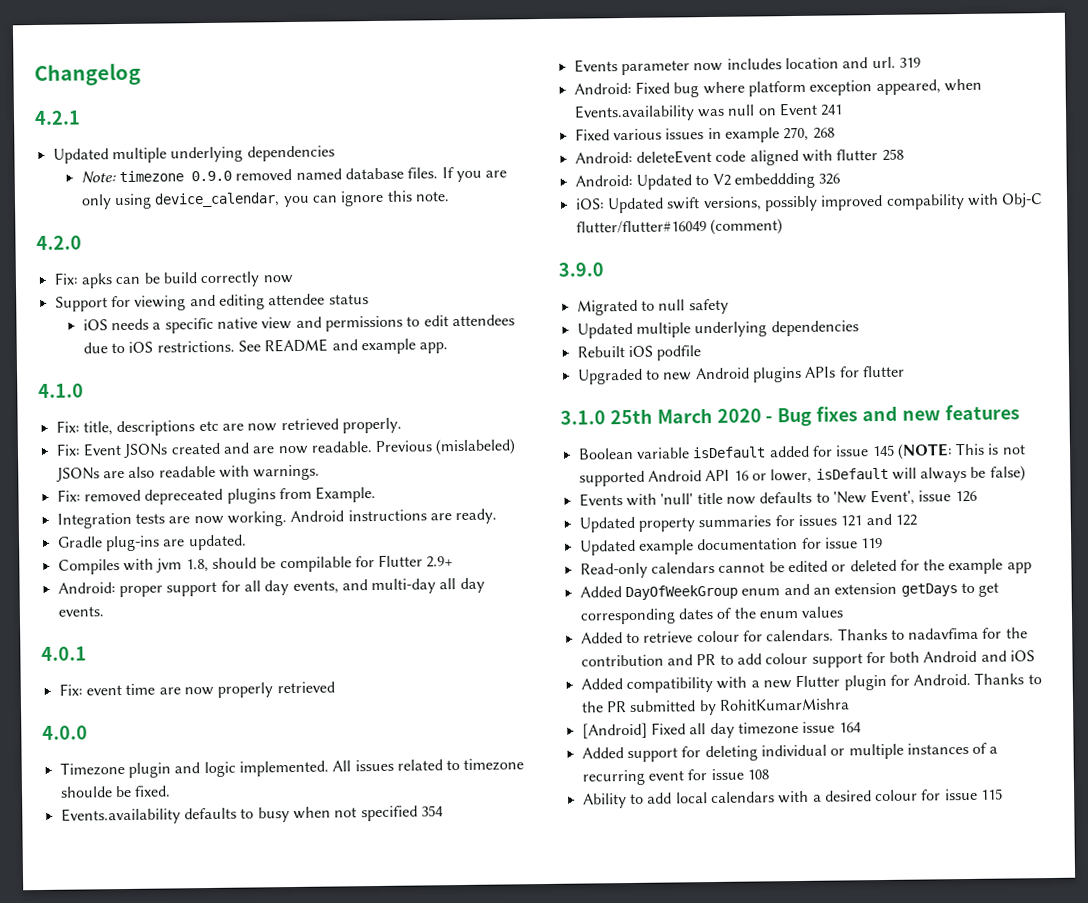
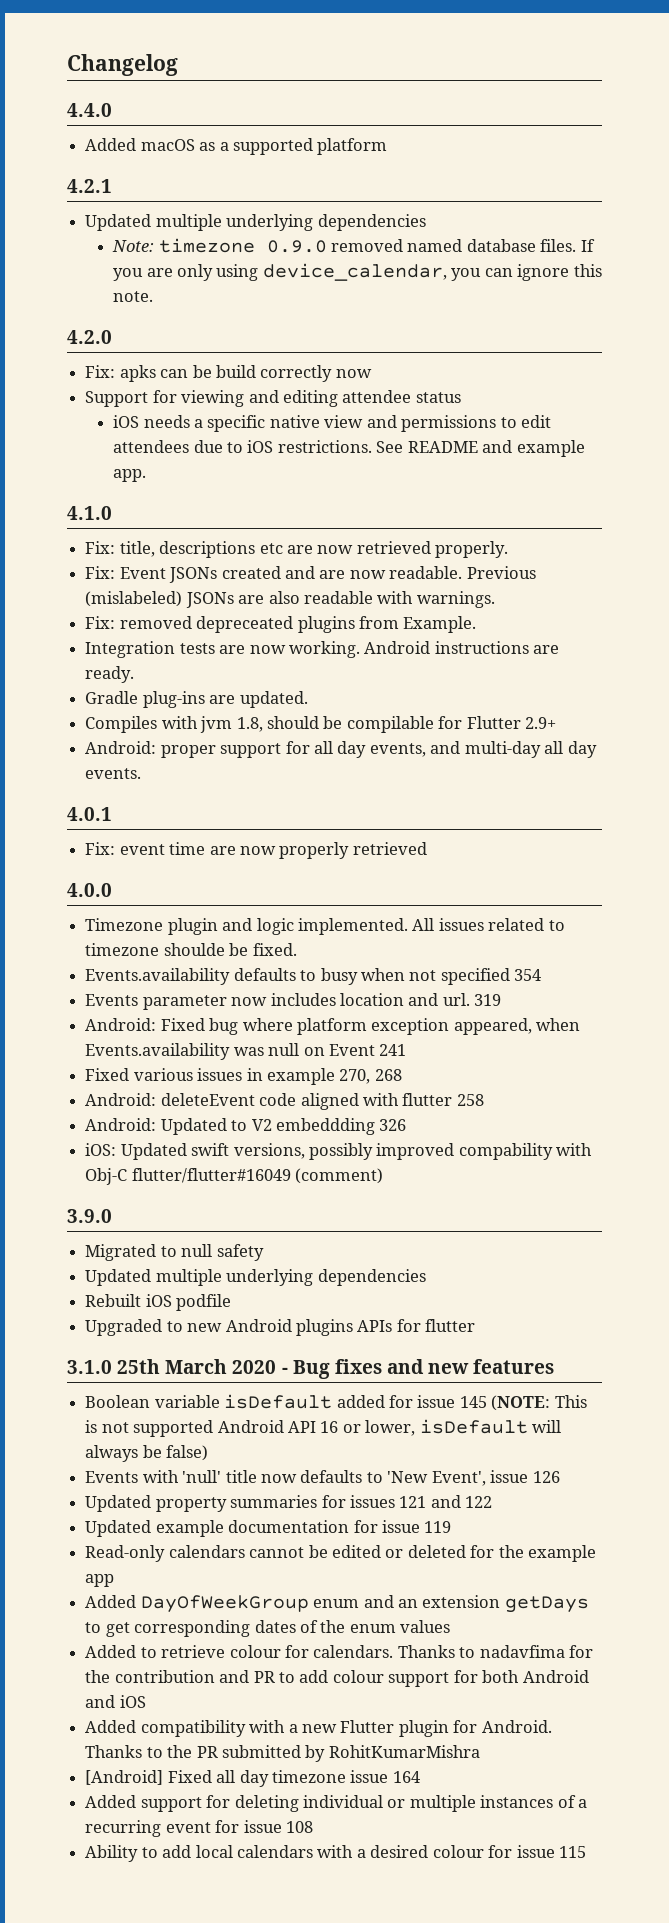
+ 4.4.0
+ Added macOS as a supported platform

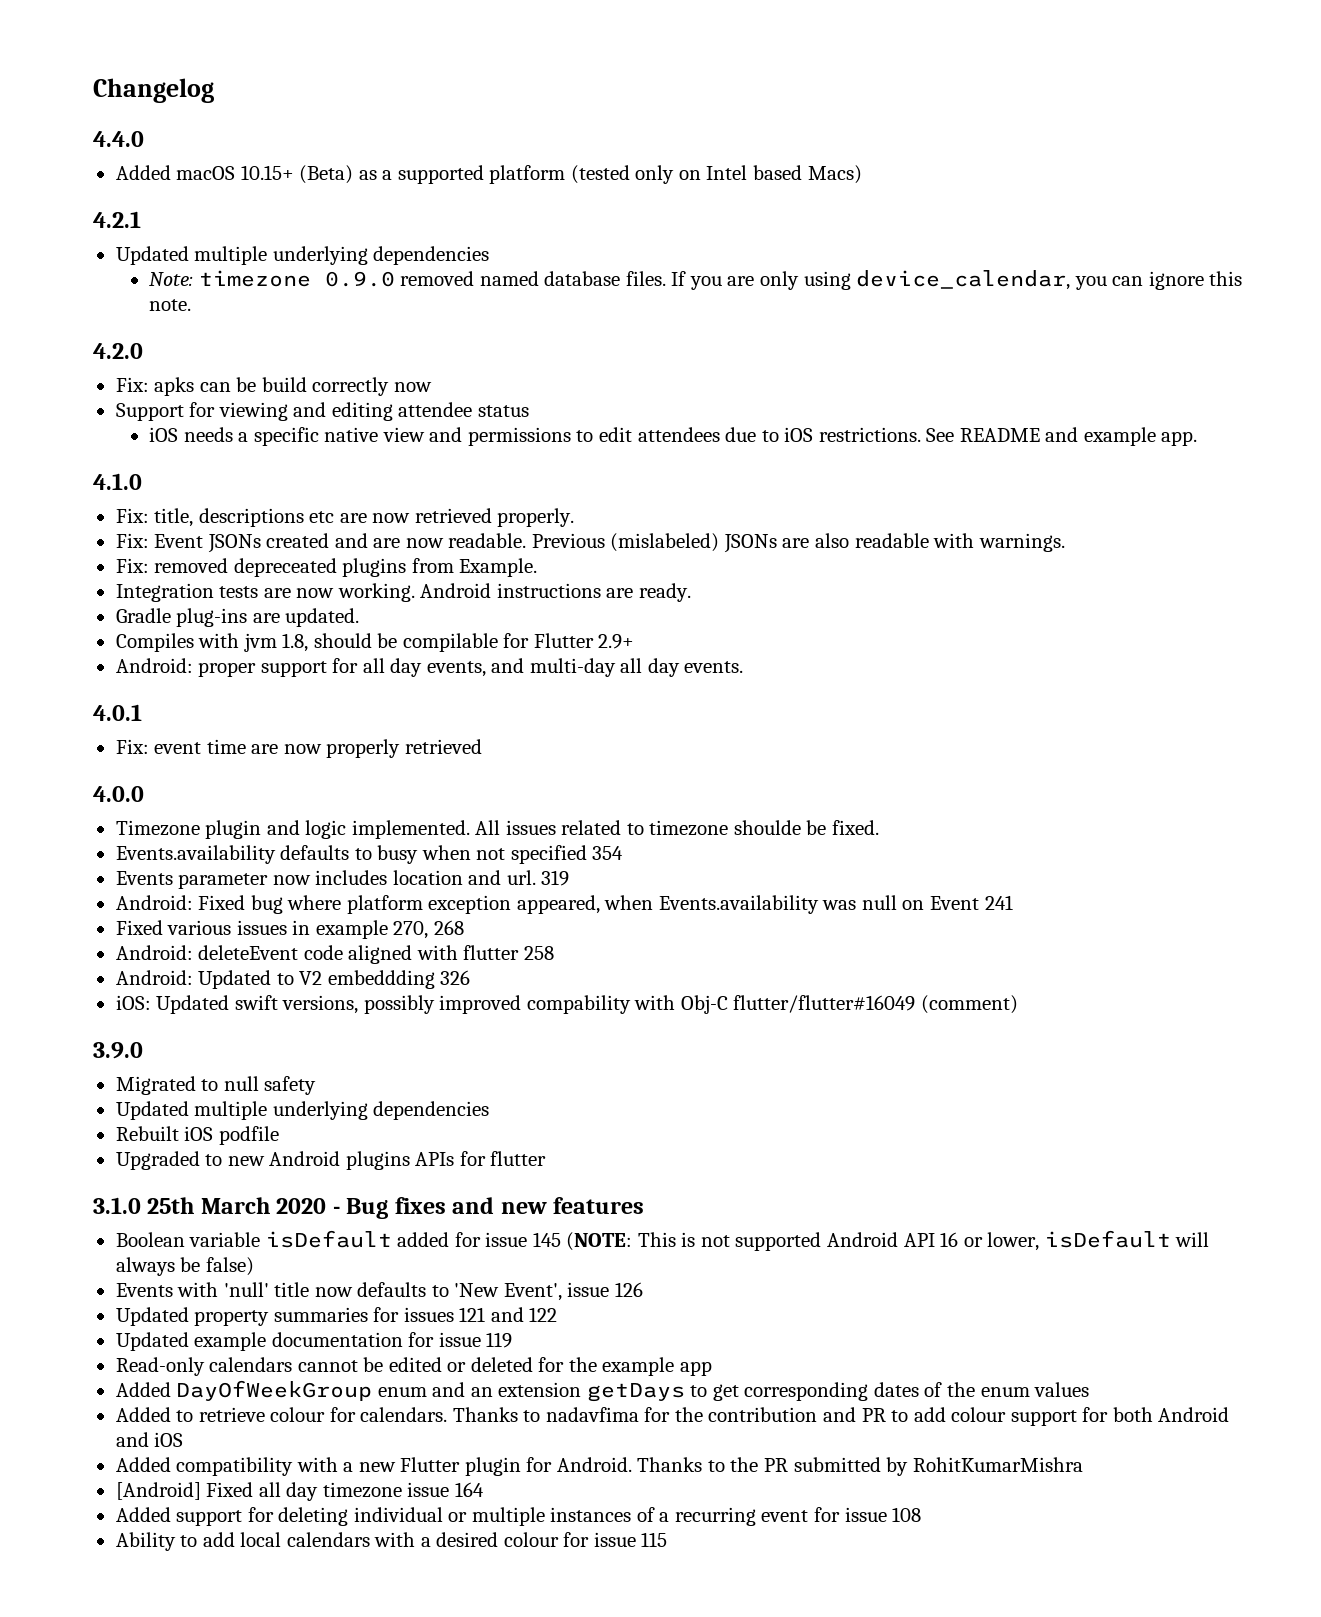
- Added macOS as a supported platform
+ Added macOS 10.15+ (Beta) as a supported platform (tested only on Intel based Macs)

